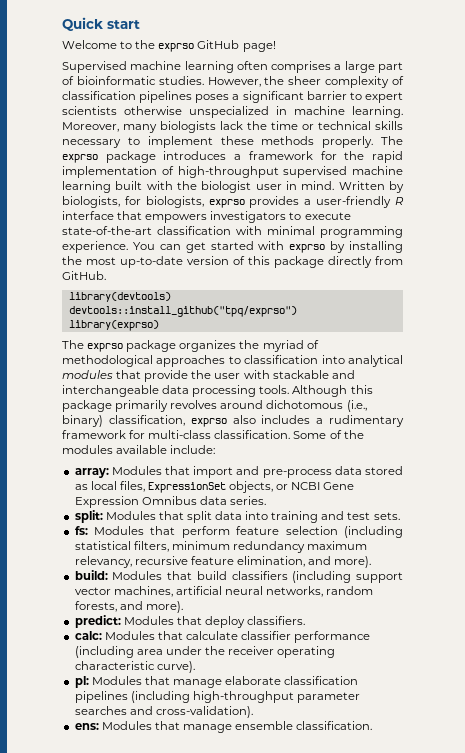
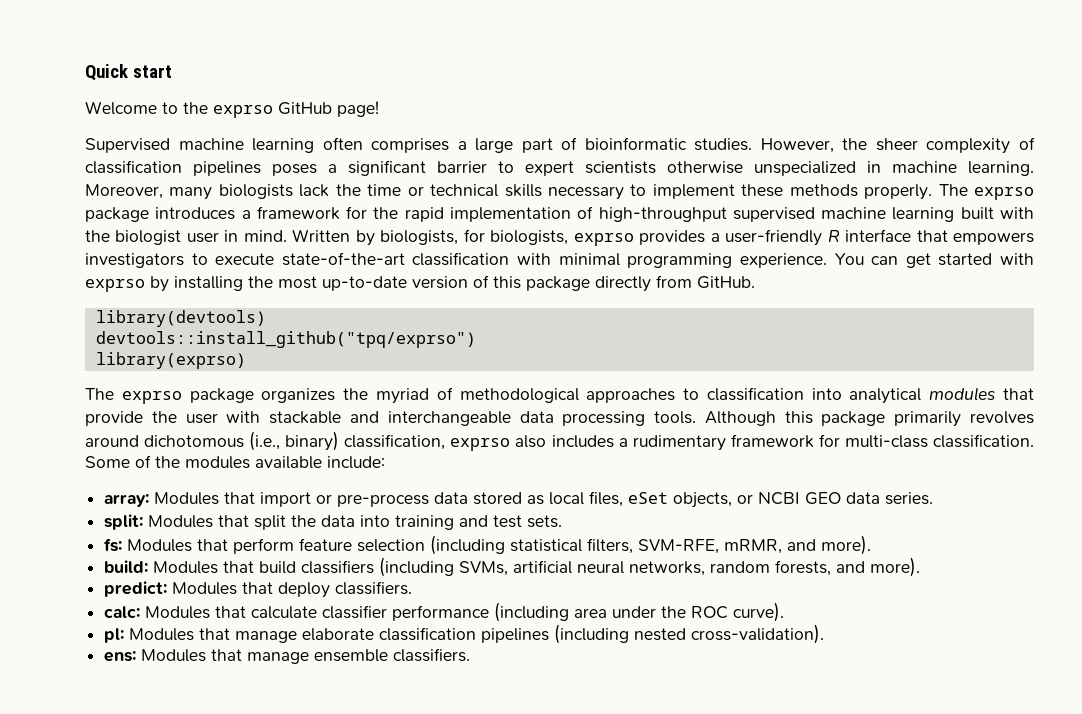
- array: Modules that import and pre-process data stored as local files, ExpressionSet objects, or NCBI Gene Expression Omnibus data series.
+ array: Modules that import or pre-process data stored as local files, eSet objects, or NCBI GEO data series.
- split: Modules that split data into training and test sets.
+ split: Modules that split the data into training and test sets.
- fs: Modules that perform feature selection (including statistical filters, minimum redundancy maximum relevancy, recursive feature elimination, and more).
+ fs: Modules that perform feature selection (including statistical filters, SVM-RFE, mRMR, and more).
- build: Modules that build classifiers (including support vector machines, artificial neural networks, random forests, and more).
+ build: Modules that build classifiers (including SVMs, artificial neural networks, random forests, and more).
- calc: Modules that calculate classifier performance (including area under the receiver operating characteristic curve).
+ calc: Modules that calculate classifier performance (including area under the ROC curve).
- pl: Modules that manage elaborate classification pipelines (including high-throughput parameter searches and cross-validation).
+ pl: Modules that manage elaborate classification pipelines (including nested cross-validation).
- ens: Modules that manage ensemble classification.
+ ens: Modules that manage ensemble classifiers.

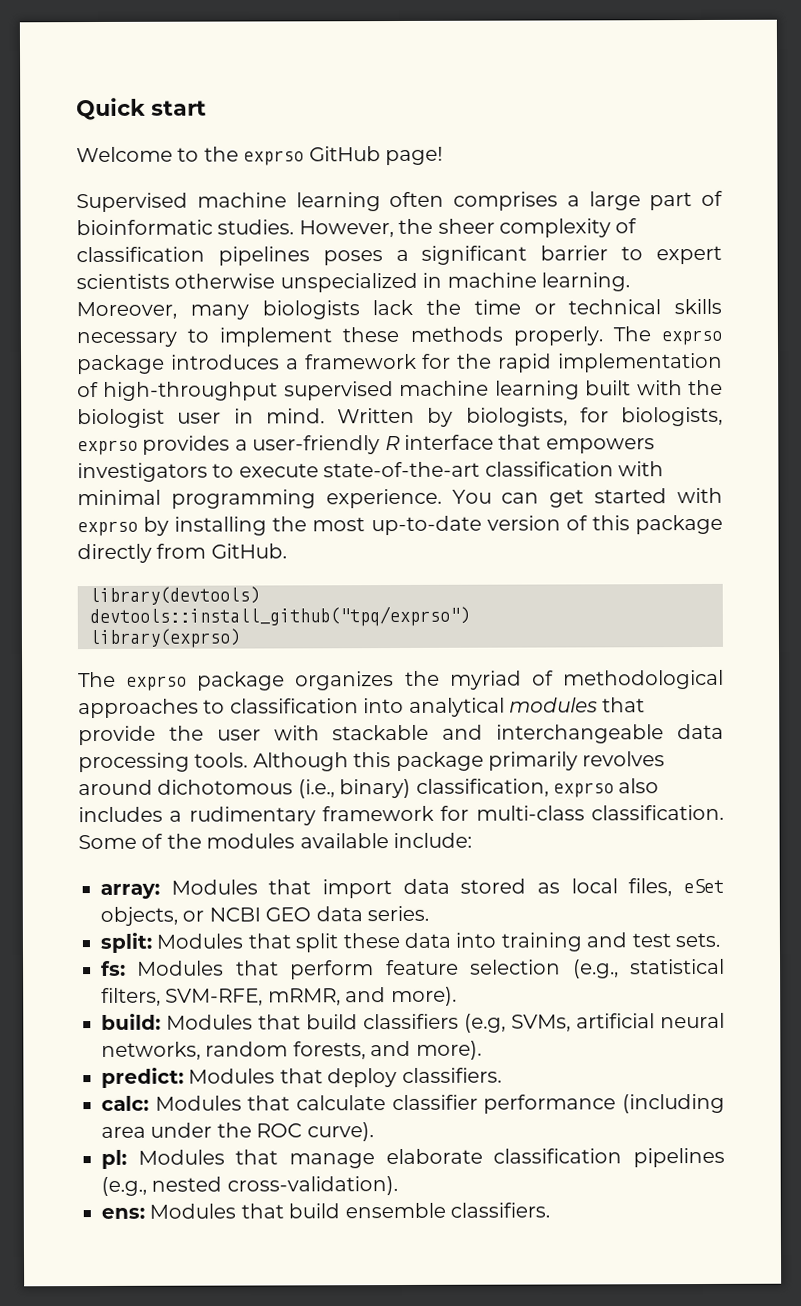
- array: Modules that import or pre-process data stored as local files, eSet objects, or NCBI GEO data series.
+ array: Modules that import data stored as local files, eSet objects, or NCBI GEO data series.
- split: Modules that split the data into training and test sets.
+ split: Modules that split these data into training and test sets.
- fs: Modules that perform feature selection (including statistical filters, SVM-RFE, mRMR, and more).
+ fs: Modules that perform feature selection (e.g., statistical filters, SVM-RFE, mRMR, and more).
- build: Modules that build classifiers (including SVMs, artificial neural networks, random forests, and more).
+ build: Modules that build classifiers (e.g, SVMs, artificial neural networks, random forests, and more).
- pl: Modules that manage elaborate classification pipelines (including nested cross-validation).
+ pl: Modules that manage elaborate classification pipelines (e.g., nested cross-validation).
- ens: Modules that manage ensemble classifiers.
+ ens: Modules that build ensemble classifiers.

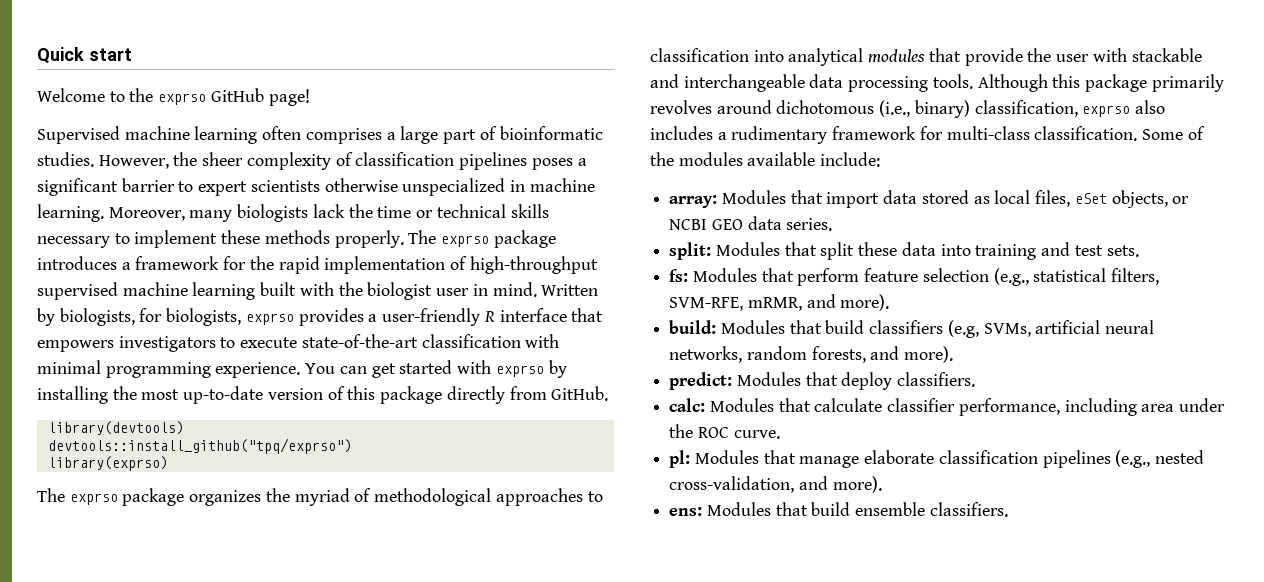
- calc: Modules that calculate classifier performance (including area under the ROC curve).
+ calc: Modules that calculate classifier performance, including area under the ROC curve.
- pl: Modules that manage elaborate classification pipelines (e.g., nested cross-validation).
+ pl: Modules that manage elaborate classification pipelines (e.g., nested cross-validation, and more).

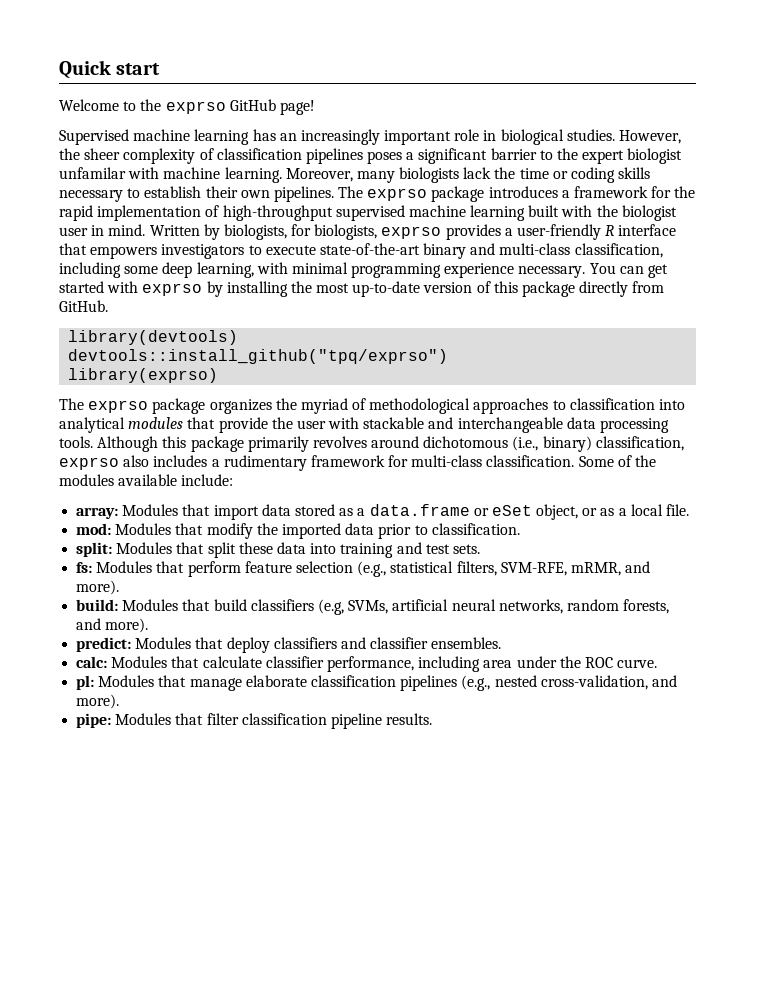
- Supervised machine learning often comprises a large part of bioinformatic studies.
+ Supervised machine learning has an increasingly important role in biological studies.
- However, the sheer complexity of classification pipelines poses a significant barrier to expert scientists otherwise unspecialized in machine learning.
+ However, the sheer complexity of classification pipelines poses a significant barrier to the expert biologist unfamilar with machine learning.
- Moreover, many biologists lack the time or technical skills necessary to implement these methods properly.
+ Moreover, many biologists lack the time or coding skills necessary to establish their own pipelines.
- Written by biologists, for biologists, exprso provides a user-friendly R interface that empowers investigators to execute state-of-the-art classification with minimal programming experience.
+ Written by biologists, for biologists, exprso provides a user-friendly R interface that empowers investigators to execute state-of-the-art binary and multi-class classification, including some deep learning, with minimal programming experience necessary.
- array: Modules that import data stored as local files, eSet objects, or NCBI GEO data series.
+ array: Modules that import data stored as a data.frame or eSet object, or as a local file.
+ mod: Modules that modify the imported data prior to classification.
- predict: Modules that deploy classifiers.
+ predict: Modules that deploy classifiers and classifier ensembles.
- ens: Modules that build ensemble classifiers.
+ pipe: Modules that filter classification pipeline results.

